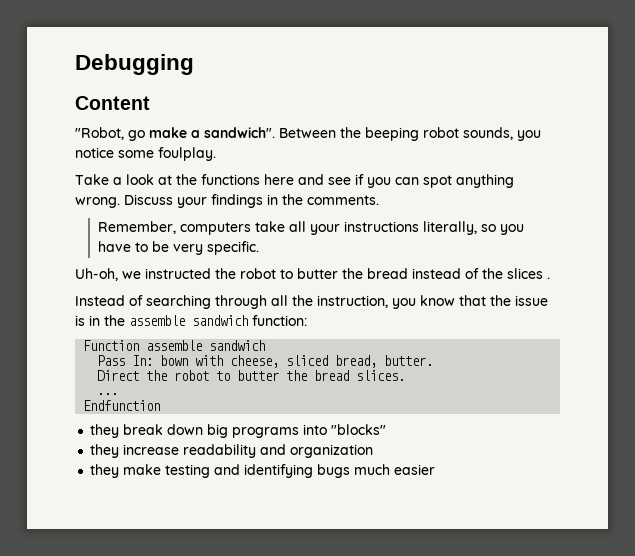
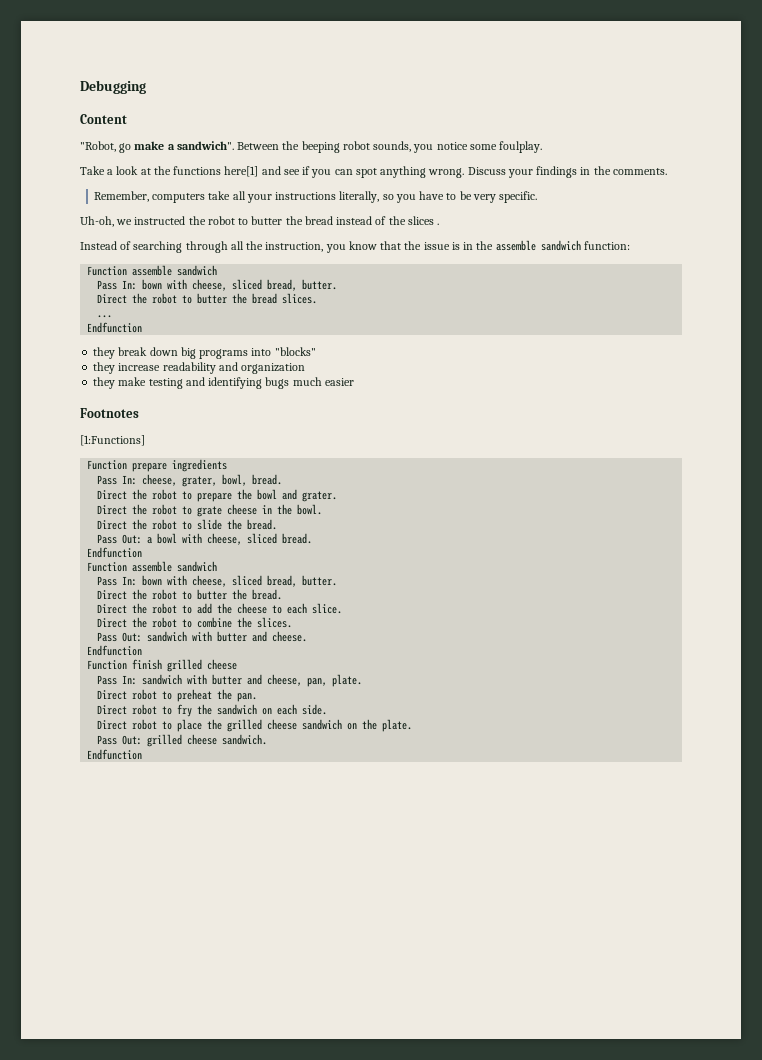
- Take a look at the functions here and see if you can spot anything wrong.
+ Take a look at the functions here[1] and see if you can spot anything wrong.
+ Footnotes
+ [1:Functions]
+ Function prepare ingredients
+ Pass In: cheese, grater, bowl, bread.
+ Direct the robot to prepare the bowl and grater.
+ Direct the robot to grate cheese in the bowl.
+ Direct the robot to slide the bread.
+ Pass Out: a bowl with cheese, sliced bread.
+ Endfunction
+ Function assemble sandwich
+ Pass In: bown with cheese, sliced bread, butter.
+ Direct the robot to butter the bread.
+ Direct the robot to add the cheese to each slice.
+ Direct the robot to combine the slices.
+ Pass Out: sandwich with butter and cheese.
+ Endfunction
+ Function finish grilled cheese
+ Pass In: sandwich with butter and cheese, pan, plate.
+ Direct robot to preheat the pan.
+ Direct robot to fry the sandwich on each side.
+ Direct robot to place the grilled cheese sandwich on the plate.
+ Pass Out: grilled cheese sandwich.
+ Endfunction

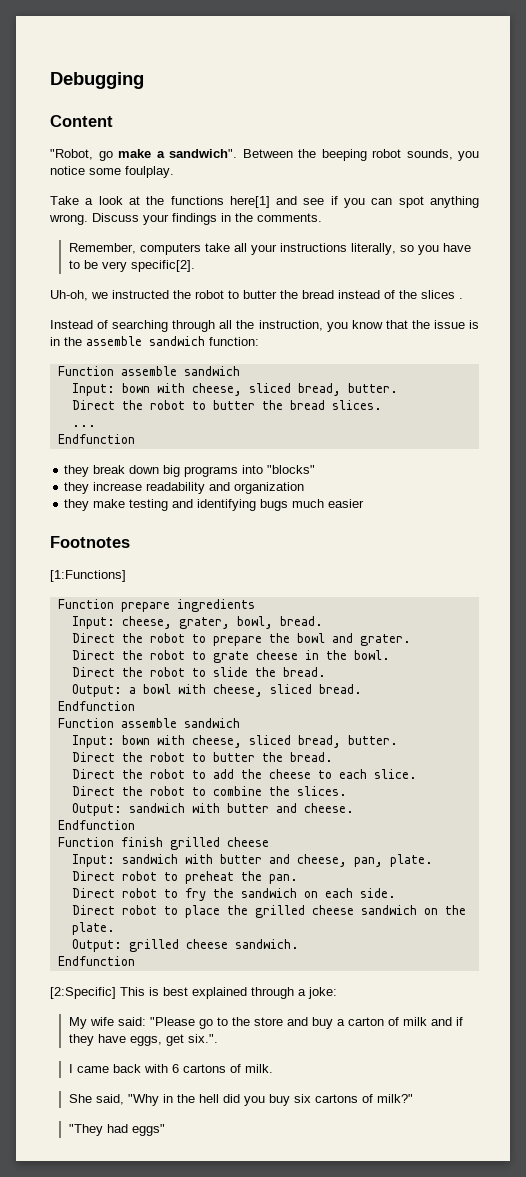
- Remember, computers take all your instructions literally, so you have to be very specific.
+ Remember, computers take all your instructions literally, so you have to be very specific[2].
  Instead of searching through all the instruction, you know that the issue is in the assemble sandwich function:
  Function assemble sandwich
- Pass In: bown with cheese, sliced bread, butter.
+ Input: bown with cheese, sliced bread, butter.
- Pass In: cheese, grater, bowl, bread.
+ Input: cheese, grater, bowl, bread.
- Pass Out: a bowl with cheese, sliced bread.
+ Output: a bowl with cheese, sliced bread.
  Endfunction
  Function assemble sandwich
- Pass In: bown with cheese, sliced bread, butter.
+ Input: bown with cheese, sliced bread, butter.
- Pass Out: sandwich with butter and cheese.
+ Output: sandwich with butter and cheese.
- Pass In: sandwich with butter and cheese, pan, plate.
+ Input: sandwich with butter and cheese, pan, plate.
- Pass Out: grilled cheese sandwich.
+ Output: grilled cheese sandwich.
+ [2:Specific] This is best explained through a joke:
+ My wife said: "Please go to the store and buy a carton of milk and if they have eggs, get six.".
+ I came back with 6 cartons of milk.
+ She said, "Why in the hell did you buy six cartons of milk?"
+ "They had eggs"

